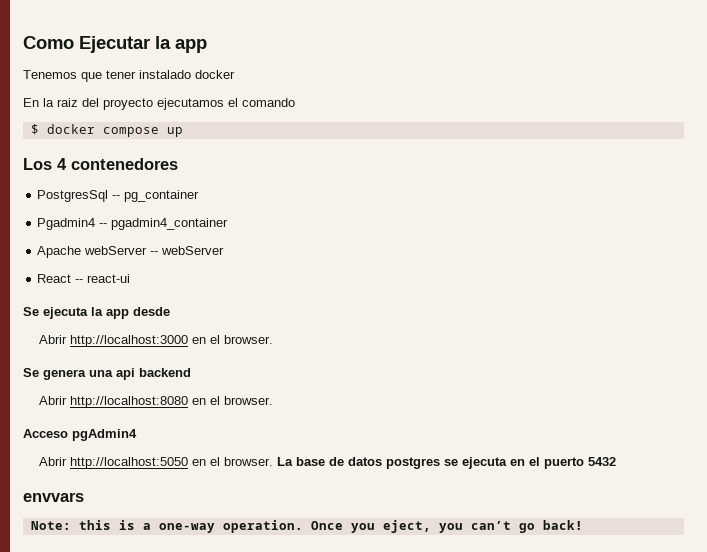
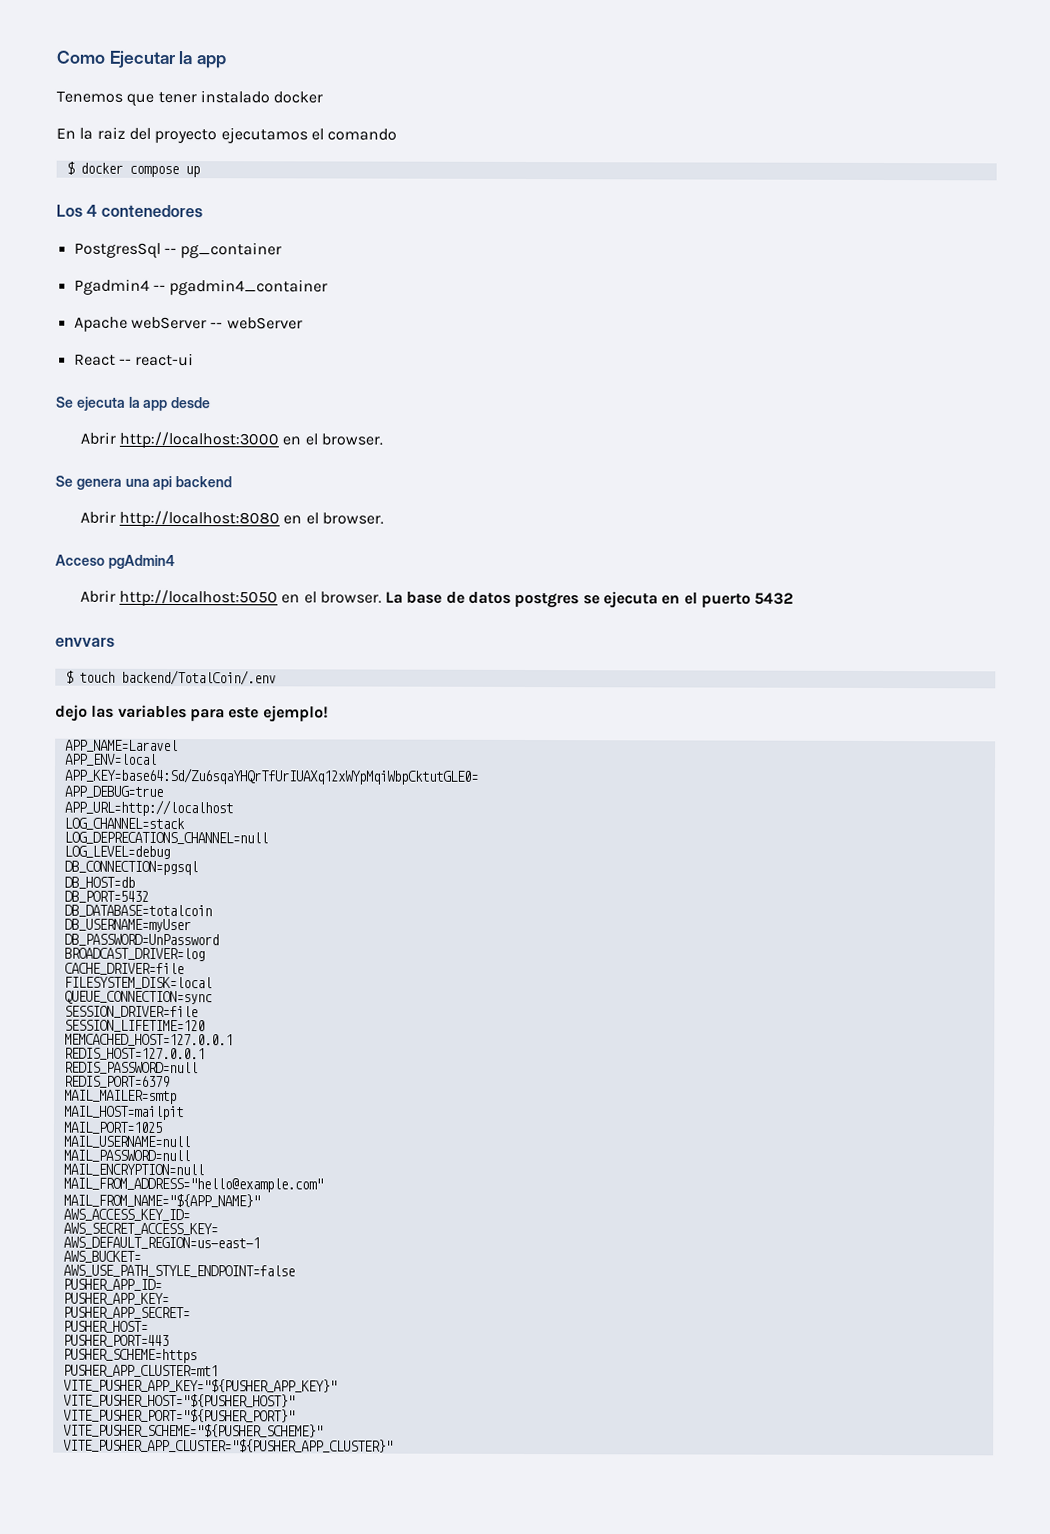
- Note: this is a one-way operation. Once you eject, you can’t go back!
+ $ touch backend/TotalCoin/.env
+ dejo las variables para este ejemplo!
+ APP_NAME=Laravel
+ APP_ENV=local
+ APP_KEY=base64:Sd/Zu6sqaYHQrTfUrIUAXq12xWYpMqiWbpCktutGLE0=
+ APP_DEBUG=true
+ APP_URL=http://localhost
+ LOG_CHANNEL=stack
+ LOG_DEPRECATIONS_CHANNEL=null
+ LOG_LEVEL=debug
+ DB_CONNECTION=pgsql
+ DB_HOST=db
+ DB_PORT=5432
+ DB_DATABASE=totalcoin
+ DB_USERNAME=myUser
+ DB_PASSWORD=UnPassword
+ BROADCAST_DRIVER=log
+ CACHE_DRIVER=file
+ FILESYSTEM_DISK=local
+ QUEUE_CONNECTION=sync
+ SESSION_DRIVER=file
+ SESSION_LIFETIME=120
+ MEMCACHED_HOST=127.0.0.1
+ REDIS_HOST=127.0.0.1
+ REDIS_PASSWORD=null
+ REDIS_PORT=6379
+ MAIL_MAILER=smtp
+ MAIL_HOST=mailpit
+ MAIL_PORT=1025
+ MAIL_USERNAME=null
+ MAIL_PASSWORD=null
+ MAIL_ENCRYPTION=null
+ MAIL_FROM_ADDRESS="hello@example.com"
+ MAIL_FROM_NAME="${APP_NAME}"
+ AWS_ACCESS_KEY_ID=
+ AWS_SECRET_ACCESS_KEY=
+ AWS_DEFAULT_REGION=us-east-1
+ AWS_BUCKET=
+ AWS_USE_PATH_STYLE_ENDPOINT=false
+ PUSHER_APP_ID=
+ PUSHER_APP_KEY=
+ PUSHER_APP_SECRET=
+ PUSHER_HOST=
+ PUSHER_PORT=443
+ PUSHER_SCHEME=https
+ PUSHER_APP_CLUSTER=mt1
+ VITE_PUSHER_APP_KEY="${PUSHER_APP_KEY}"
+ VITE_PUSHER_HOST="${PUSHER_HOST}"
+ VITE_PUSHER_PORT="${PUSHER_PORT}"
+ VITE_PUSHER_SCHEME="${PUSHER_SCHEME}"
+ VITE_PUSHER_APP_CLUSTER="${PUSHER_APP_CLUSTER}"

